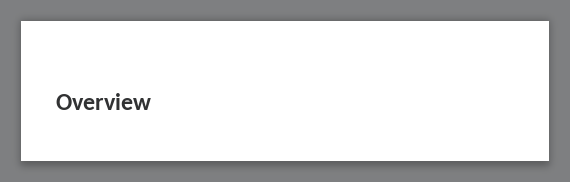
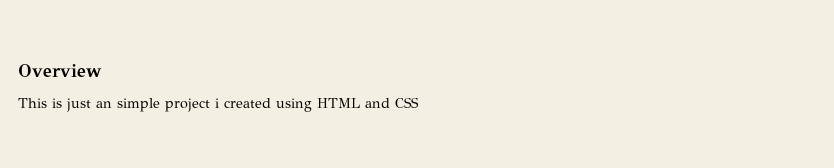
+ This is just an simple project i created using HTML and CSS

